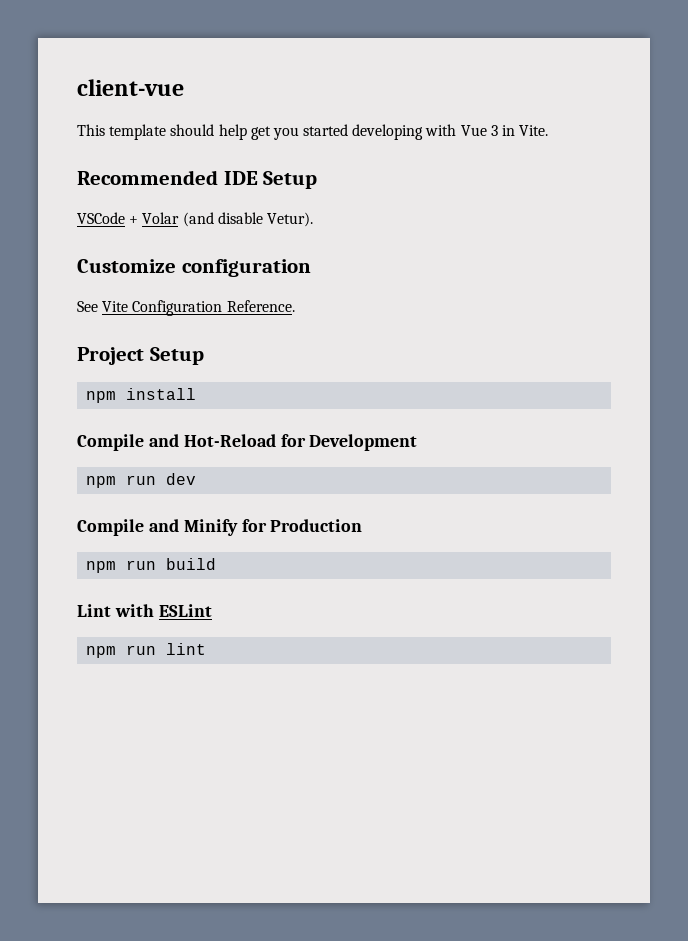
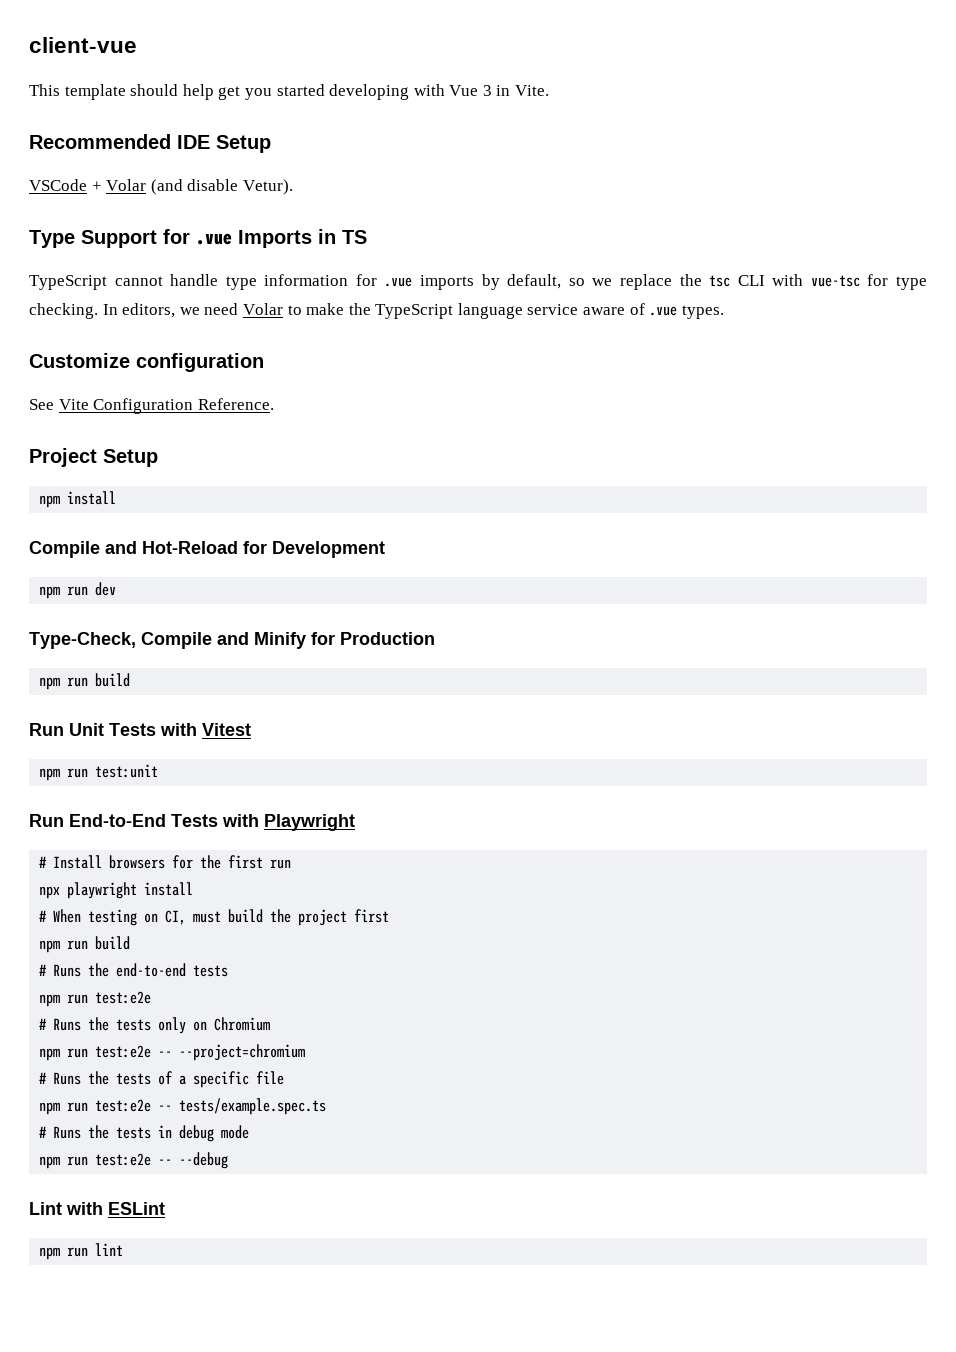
+ Type Support for .vue Imports in TS
+ TypeScript cannot handle type information for .vue imports by default, so we replace the tsc CLI with vue-tsc for type checking. In editors, we need Volar to make the TypeScript language service aware of .vue types.
- Compile and Minify for Production
+ Type-Check, Compile and Minify for Production
+ Run Unit Tests with Vitest
+ npm run test:unit
+ Run End-to-End Tests with Playwright
+ # Install browsers for the first run
+ npx playwright install
+ # When testing on CI, must build the project first
+ npm run build
+ # Runs the end-to-end tests
+ npm run test:e2e
+ # Runs the tests only on Chromium
+ npm run test:e2e -- --project=chromium
+ # Runs the tests of a specific file
+ npm run test:e2e -- tests/example.spec.ts
+ # Runs the tests in debug mode
+ npm run test:e2e -- --debug

